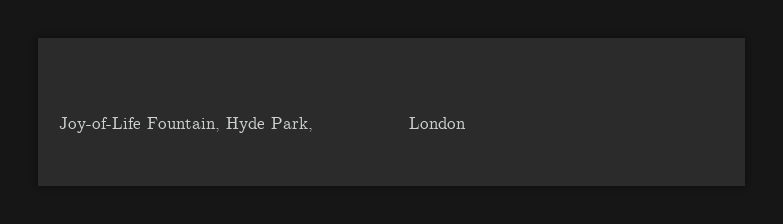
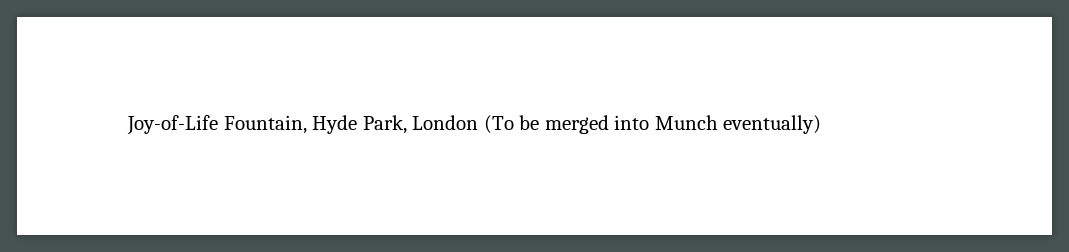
- Joy-of-Life Fountain, Hyde Park, London
+ Joy-of-Life Fountain, Hyde Park, London (To be merged into Munch eventually)

